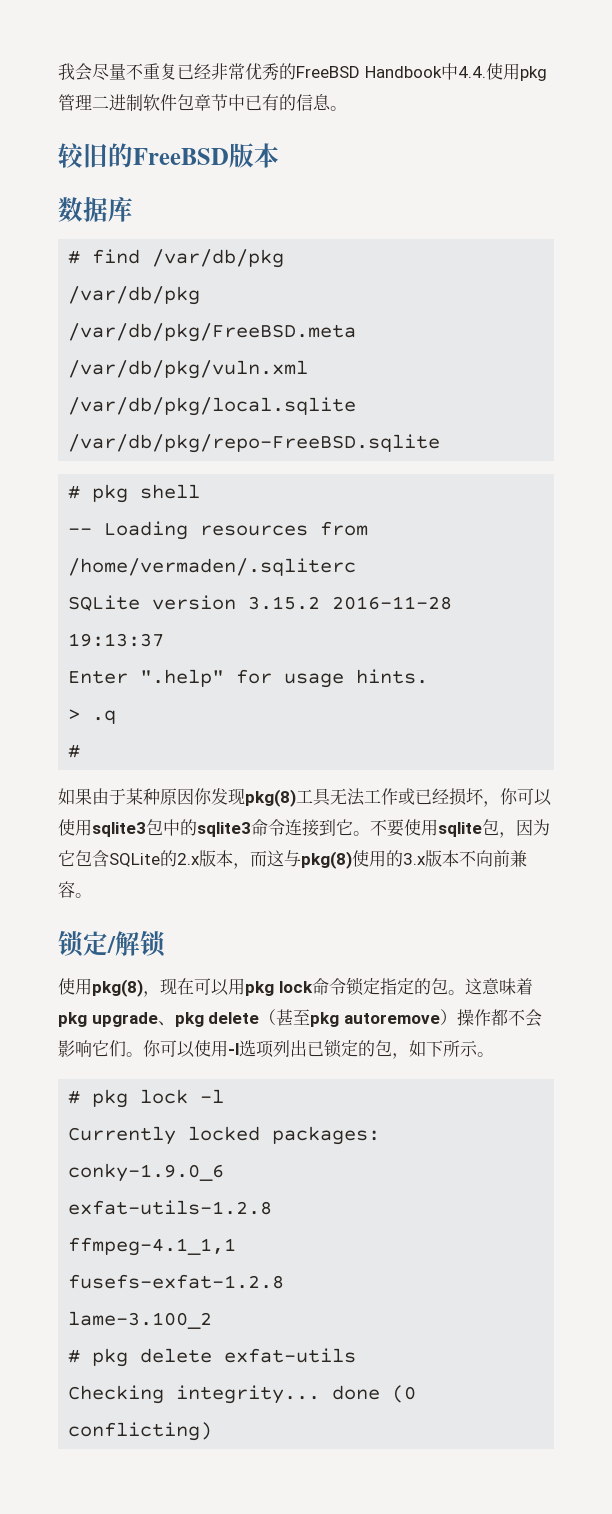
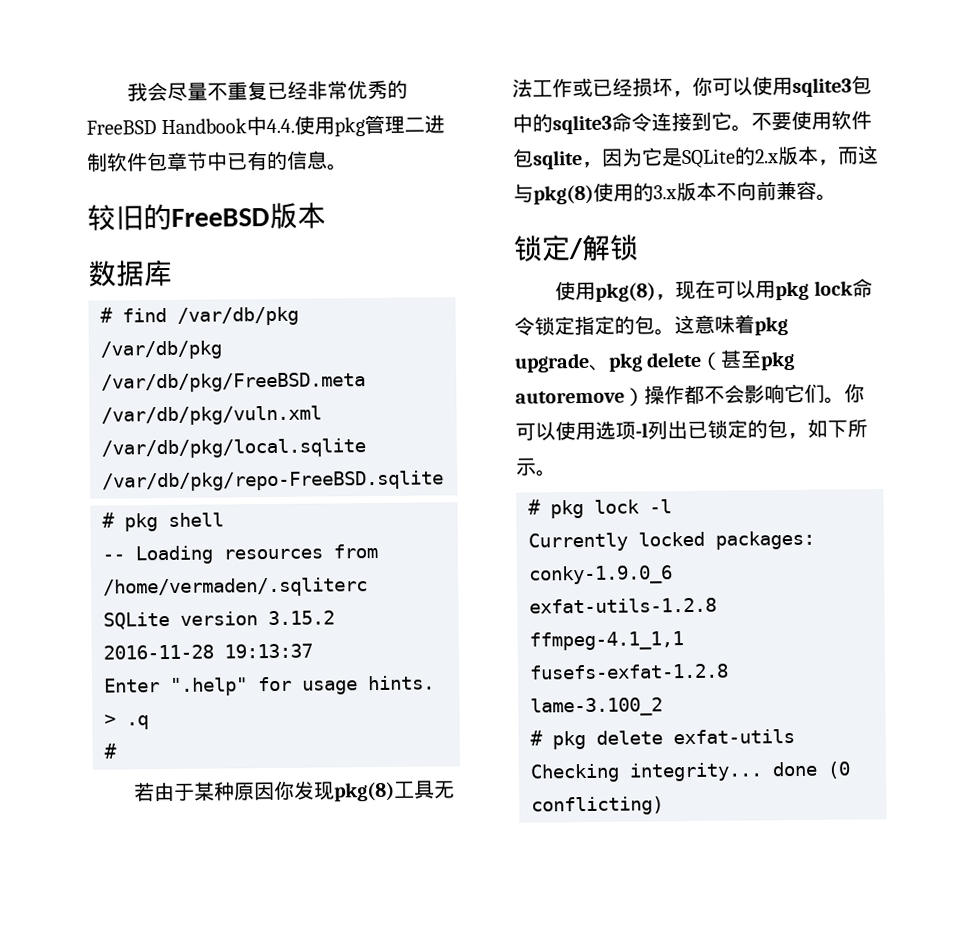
- 如果由于某种原因你发现pkg(8)工具无法工作或已经损坏，你可以使用sqlite3包中的sqlite3命令连接到它。
+ 若由于某种原因你发现pkg(8)工具无法工作或已经损坏，你可以使用sqlite3包中的sqlite3命令连接到它。
- 不要使用sqlite包，因为它包含SQLite的2.x版本，而这与pkg(8)使用的3.x版本不向前兼容。
+ 不要使用软件包sqlite，因为它是SQLite的2.x版本，而这与pkg(8)使用的3.x版本不向前兼容。
- 你可以使用-l选项列出已锁定的包，如下所示。
+ 你可以使用选项-l列出已锁定的包，如下所示。

